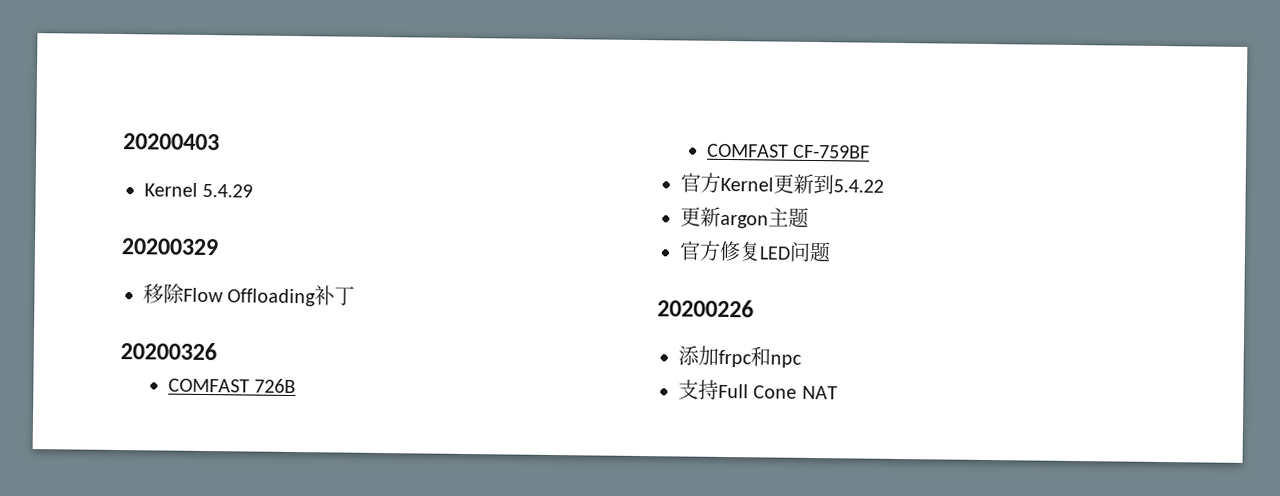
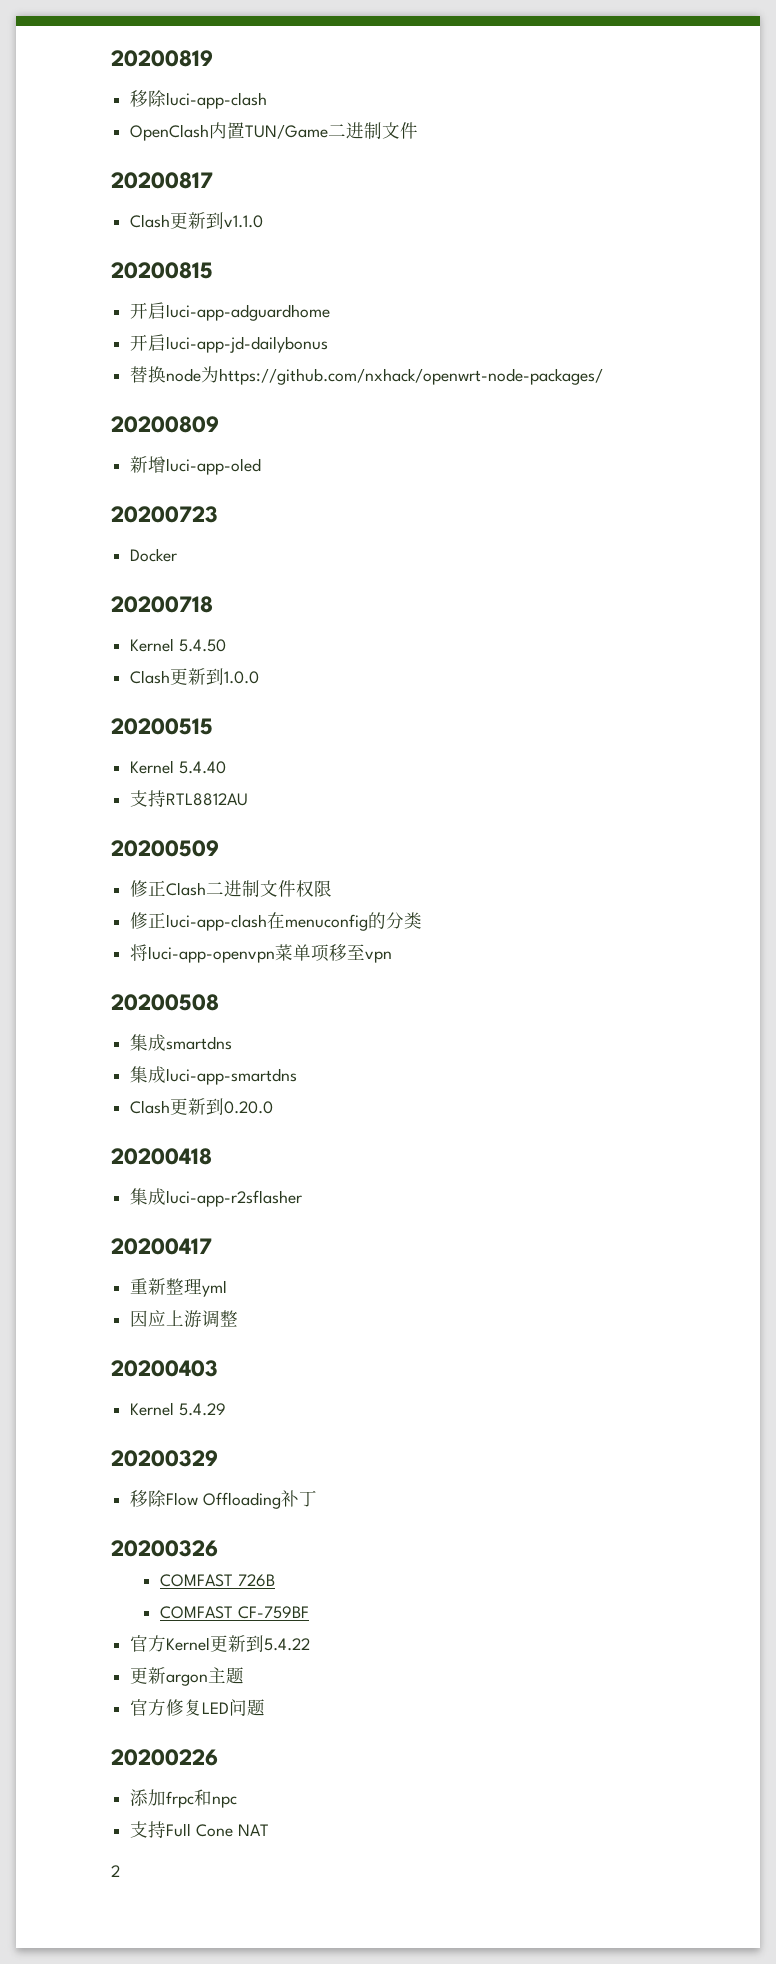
+ 20200819
+ 移除luci-app-clash
+ OpenClash内置TUN/Game二进制文件
+ 20200817
+ Clash更新到v1.1.0
+ 20200815
+ 开启luci-app-adguardhome
+ 开启luci-app-jd-dailybonus
+ 替换node为https://github.com/nxhack/openwrt-node-packages/
+ 20200809
+ 新增luci-app-oled
+ 20200723
+ Docker
+ 20200718
+ Kernel 5.4.50
+ Clash更新到1.0.0
+ 20200515
+ Kernel 5.4.40
+ 支持RTL8812AU
+ 20200509
+ 修正Clash二进制文件权限
+ 修正luci-app-clash在menuconfig的分类
+ 将luci-app-openvpn菜单项移至vpn
+ 20200508
+ 集成smartdns
+ 集成luci-app-smartdns
+ Clash更新到0.20.0
+ 20200418
+ 集成luci-app-r2sflasher
+ 20200417
+ 重新整理yml
+ 因应上游调整
+ 2

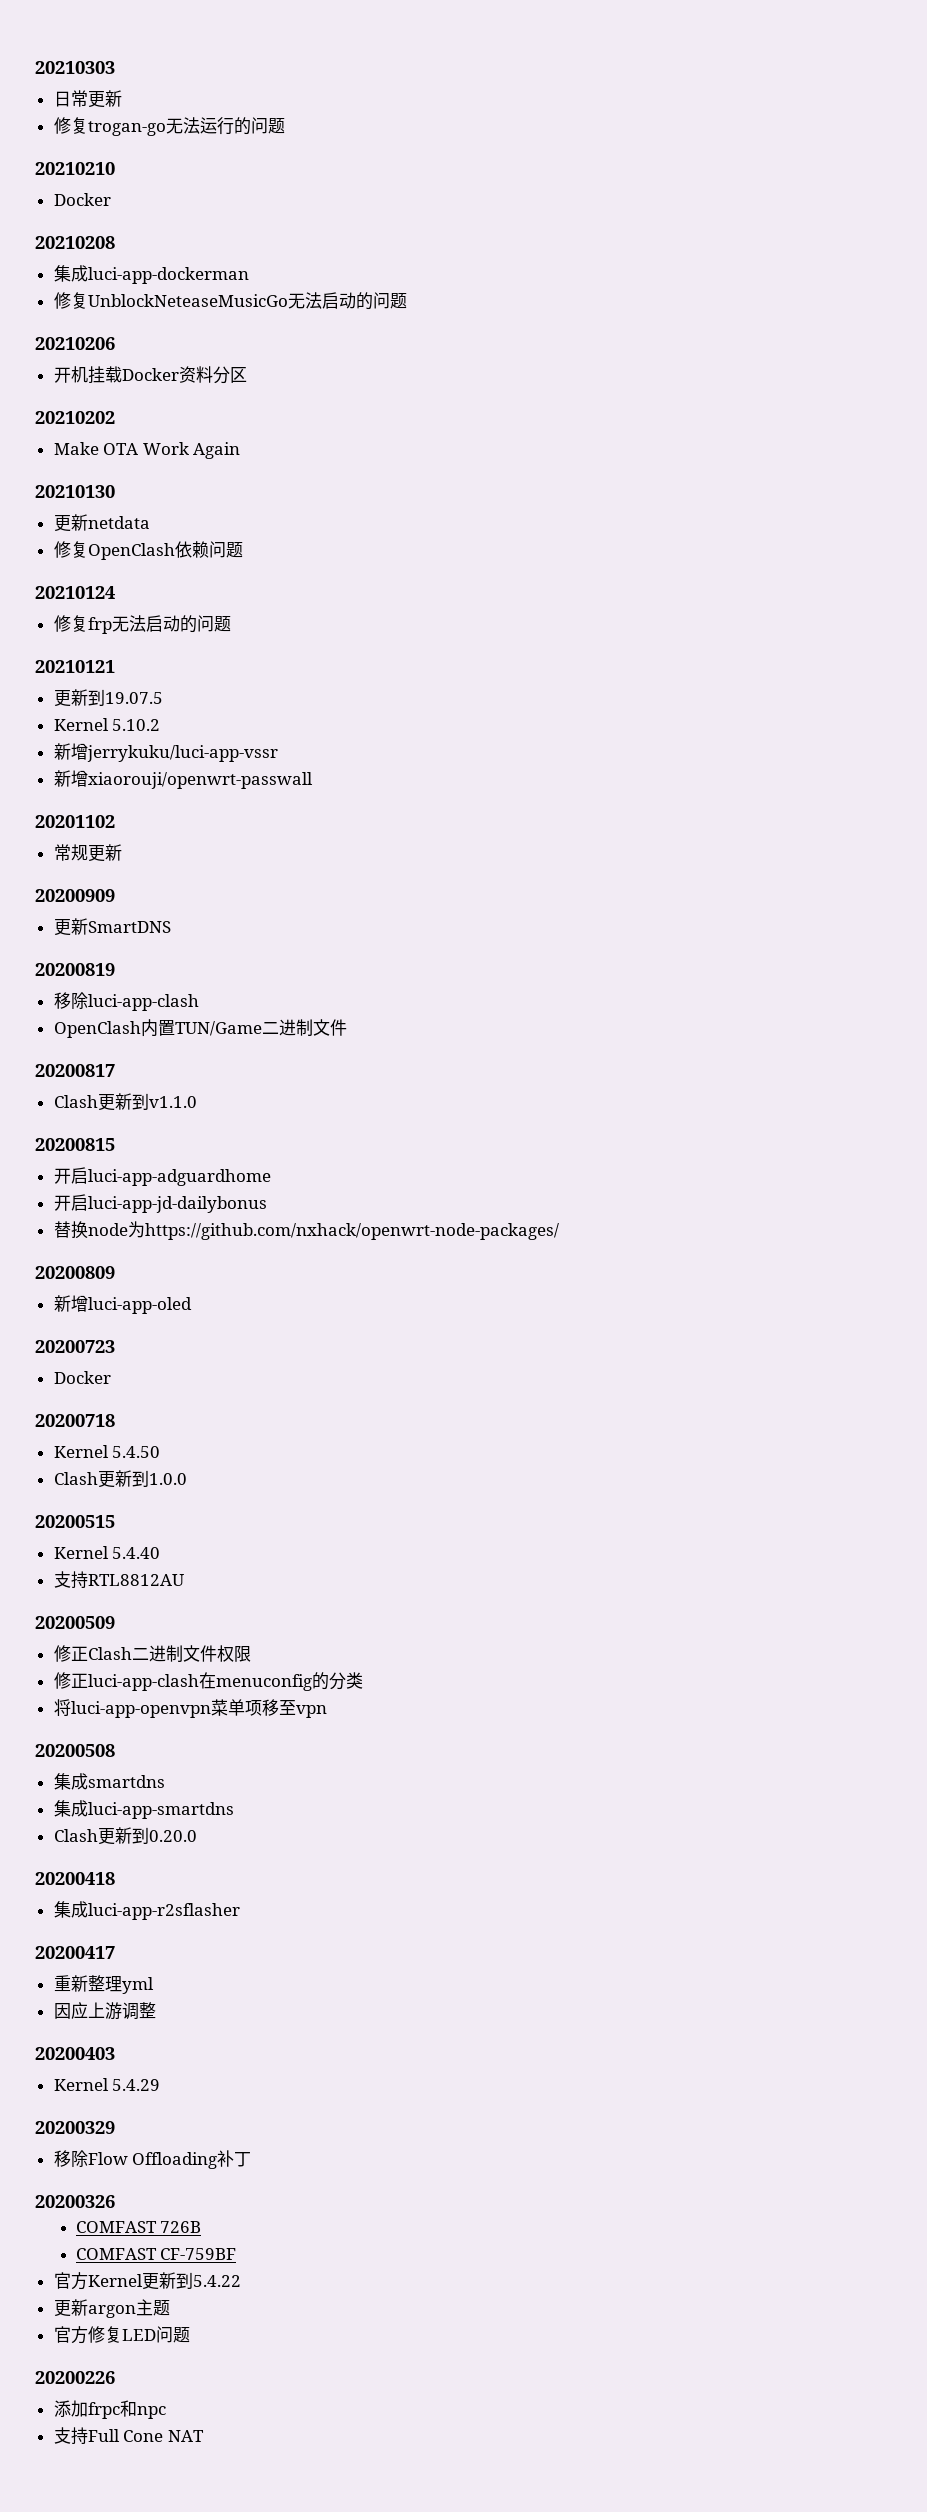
+ 20210303
+ 日常更新
+ 修复trogan-go无法运行的问题
+ 20210210
+ Docker
+ 20210208
+ 集成luci-app-dockerman
+ 修复UnblockNeteaseMusicGo无法启动的问题
+ 20210206
+ 开机挂载Docker资料分区
+ 20210202
+ Make OTA Work Again
+ 20210130
+ 更新netdata
+ 修复OpenClash依赖问题
+ 20210124
+ 修复frp无法启动的问题
+ 20210121
+ 更新到19.07.5
+ Kernel 5.10.2
+ 新增jerrykuku/luci-app-vssr
+ 新增xiaorouji/openwrt-passwall
+ 20201102
+ 常规更新
+ 20200909
+ 更新SmartDNS
- 2

